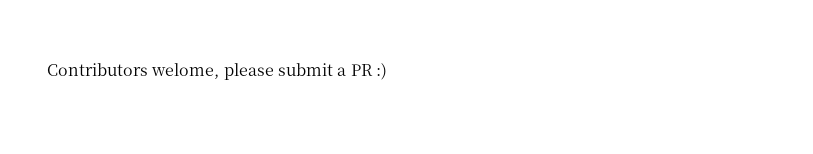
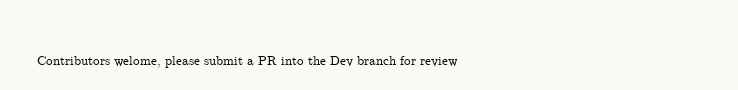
- Contributors welome, please submit a PR :)
+ Contributors welome, please submit a PR into the Dev branch for review

